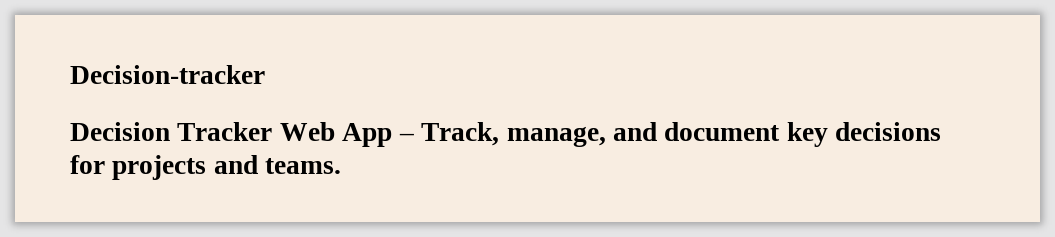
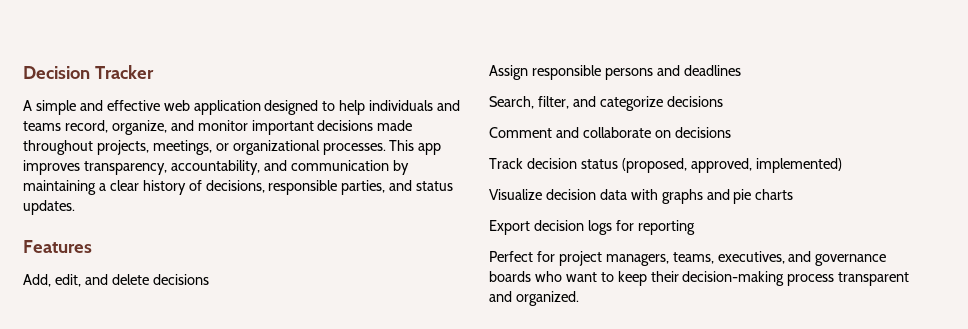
- Decision-tracker
- Decision Tracker Web App – Track, manage, and document key decisions for projects and teams.
+ Decision Tracker
+ A simple and effective web application designed to help individuals and teams record, organize, and monitor important decisions made throughout projects, meetings, or organizational processes. This app improves transparency, accountability, and communication by maintaining a clear history of decisions, responsible parties, and status updates.
+ Features
+ Add, edit, and delete decisions
+ Assign responsible persons and deadlines
+ Search, filter, and categorize decisions
+ Comment and collaborate on decisions
+ Track decision status (proposed, approved, implemented)
+ Visualize decision data with graphs and pie charts
+ Export decision logs for reporting
+ Perfect for project managers, teams, executives, and governance boards who want to keep their decision-making process transparent and organized.

